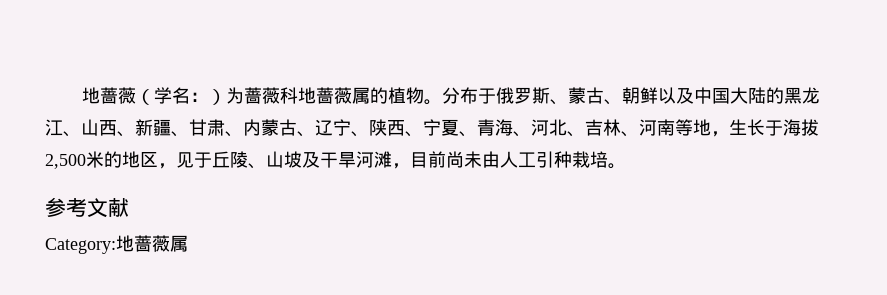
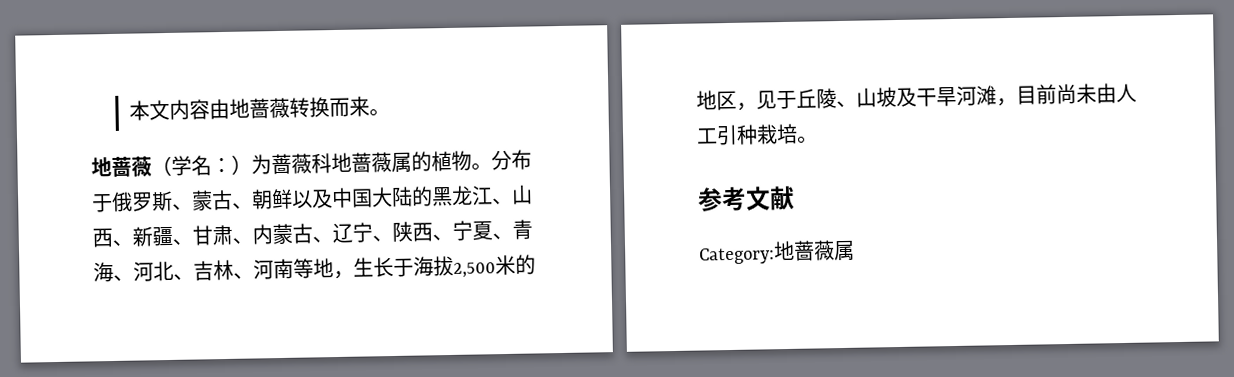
+ 本文内容由地蔷薇转换而来。

